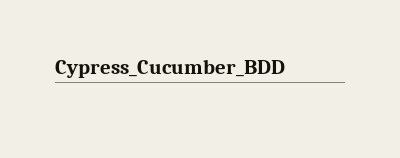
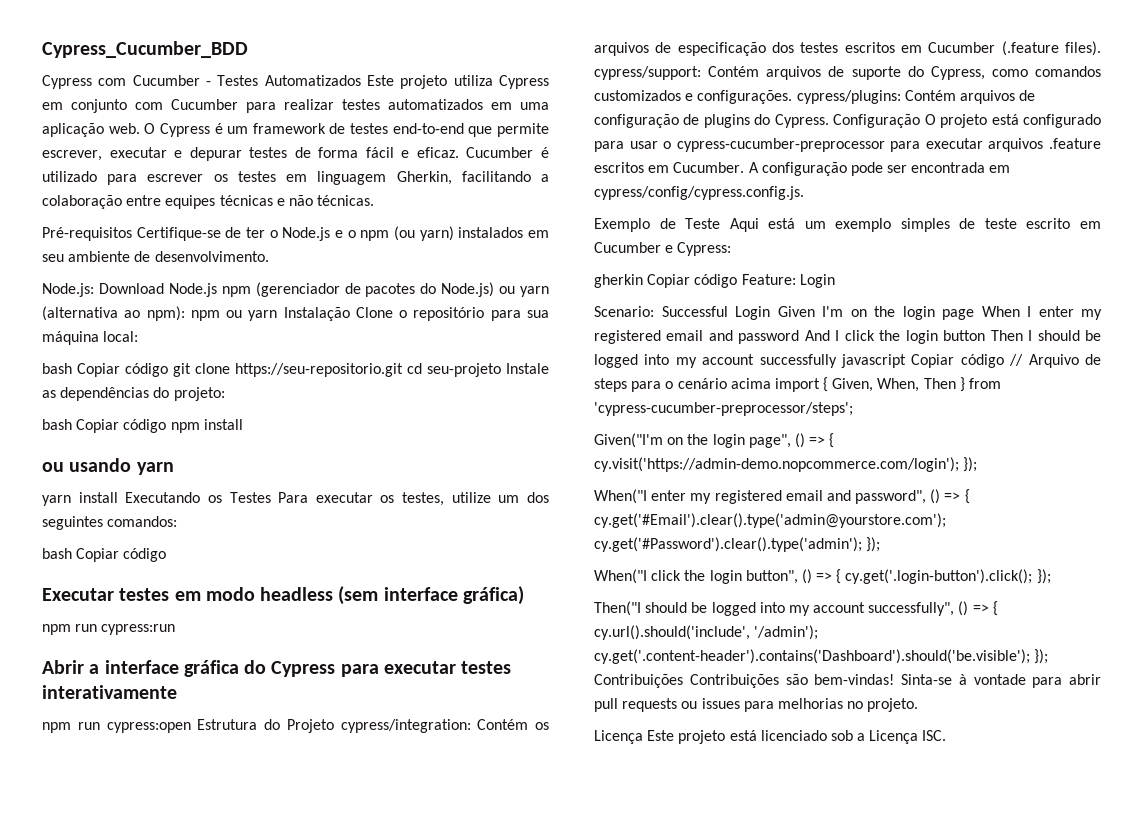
+ Cypress com Cucumber - Testes Automatizados Este projeto utiliza Cypress em conjunto com Cucumber para realizar testes automatizados em uma aplicação web. O Cypress é um framework de testes end-to-end que permite escrever, executar e depurar testes de forma fácil e eficaz. Cucumber é utilizado para escrever os testes em linguagem Gherkin, facilitando a colaboração entre equipes técnicas e não técnicas.
+ Pré-requisitos Certifique-se de ter o Node.js e o npm (ou yarn) instalados em seu ambiente de desenvolvimento.
+ Node.js: Download Node.js npm (gerenciador de pacotes do Node.js) ou yarn (alternativa ao npm): npm ou yarn Instalação Clone o repositório para sua máquina local:
+ bash Copiar código git clone https://seu-repositorio.git cd seu-projeto Instale as dependências do projeto:
+ bash Copiar código npm install
+ ou usando yarn
+ yarn install Executando os Testes Para executar os testes, utilize um dos seguintes comandos:
+ bash Copiar código
+ Executar testes em modo headless (sem interface gráfica)
+ npm run cypress:run
+ Abrir a interface gráfica do Cypress para executar testes interativamente
+ npm run cypress:open Estrutura do Projeto cypress/integration: Contém os arquivos de especificação dos testes escritos em Cucumber (.feature files). cypress/support: Contém arquivos de suporte do Cypress, como comandos customizados e configurações. cypress/plugins: Contém arquivos de configuração de plugins do Cypress. Configuração O projeto está configurado para usar o cypress-cucumber-preprocessor para executar arquivos .feature escritos em Cucumber. A configuração pode ser encontrada em cypress/config/cypress.config.js.
+ Exemplo de Teste Aqui está um exemplo simples de teste escrito em Cucumber e Cypress:
+ gherkin Copiar código Feature: Login
+ Scenario: Successful Login Given I'm on the login page When I enter my registered email and password And I click the login button Then I should be logged into my account successfully javascript Copiar código // Arquivo de steps para o cenário acima import { Given, When, Then } from 'cypress-cucumber-preprocessor/steps';
+ Given("I'm on the login page", () => { cy.visit('https://admin-demo.nopcommerce.com/login'); });
+ When("I enter my registered email and password", () => { cy.get('#Email').clear().type('admin@yourstore.com'); cy.get('#Password').clear().type('admin'); });
+ When("I click the login button", () => { cy.get('.login-button').click(); });
+ Then("I should be logged into my account successfully", () => { cy.url().should('include', '/admin'); cy.get('.content-header').contains('Dashboard').should('be.visible'); }); Contribuições Contribuições são bem-vindas! Sinta-se à vontade para abrir pull requests ou issues para melhorias no projeto.
+ Licença Este projeto está licenciado sob a Licença ISC.

